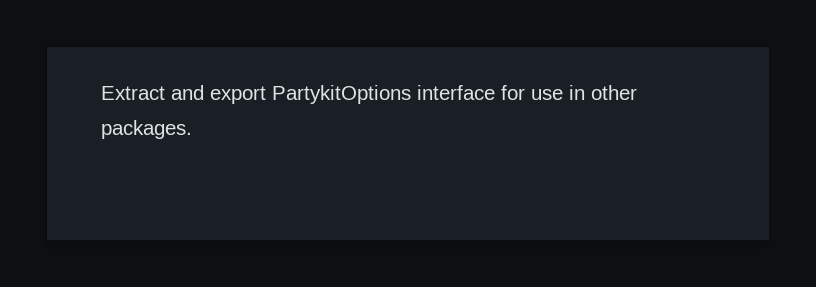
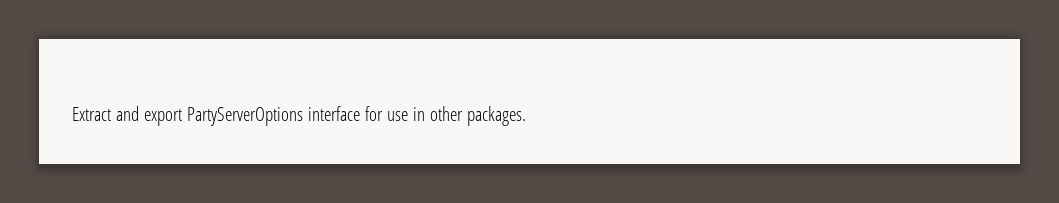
- Extract and export PartykitOptions interface for use in other packages.
+ Extract and export PartyServerOptions interface for use in other packages.

